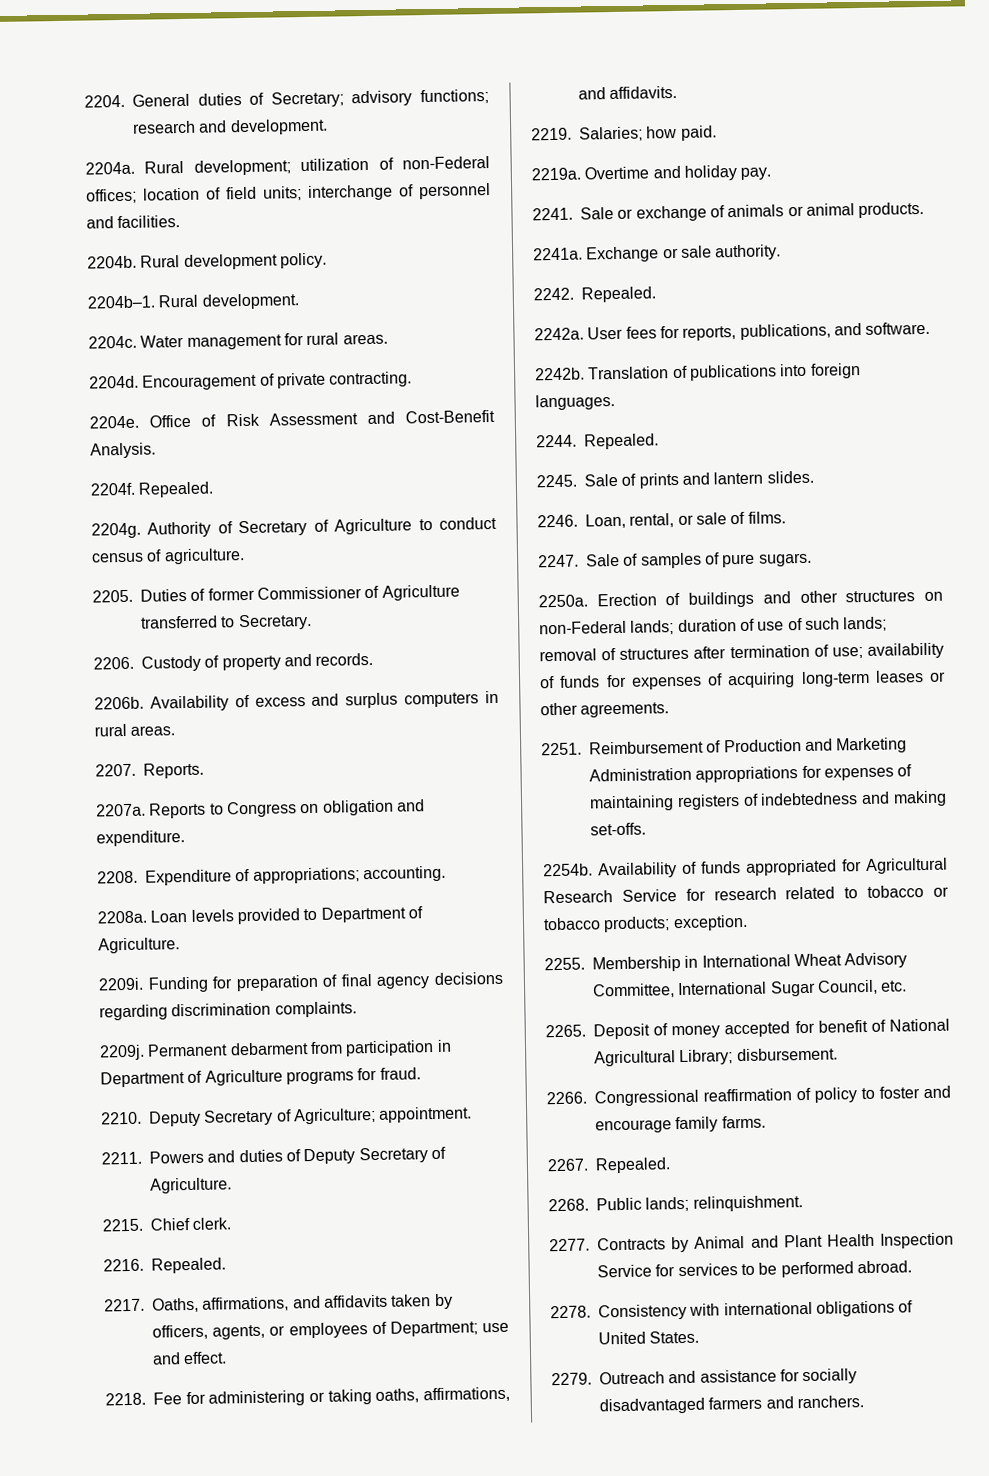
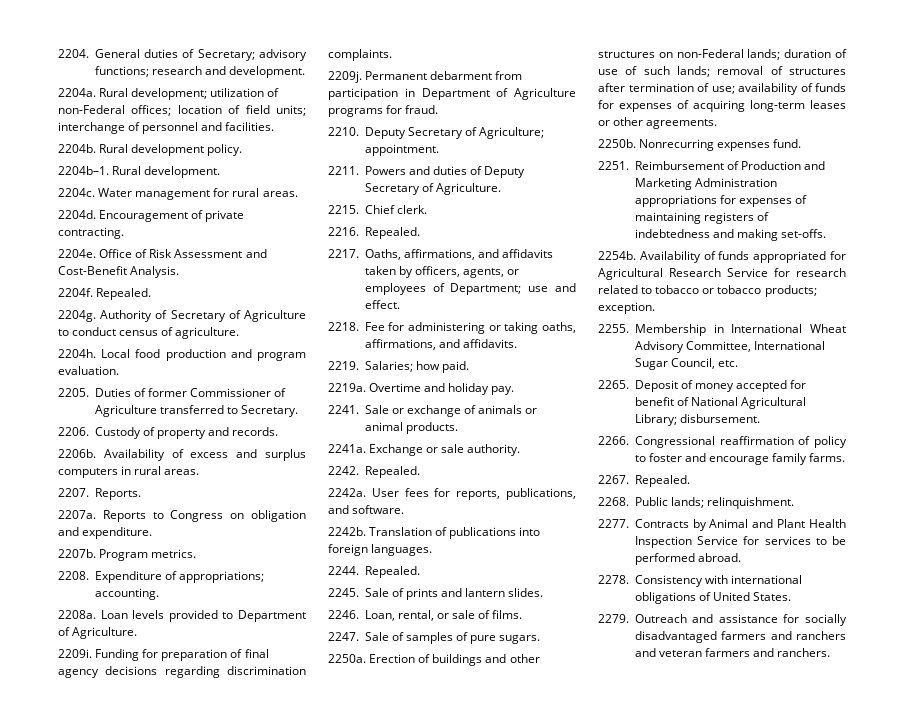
+ 2204h. Local food production and program evaluation.
+ 2207b. Program metrics.
+ 2250b. Nonrecurring expenses fund.
- Outreach and assistance for socially disadvantaged farmers and ranchers.
+ Outreach and assistance for socially disadvantaged farmers and ranchers and veteran farmers and ranchers.

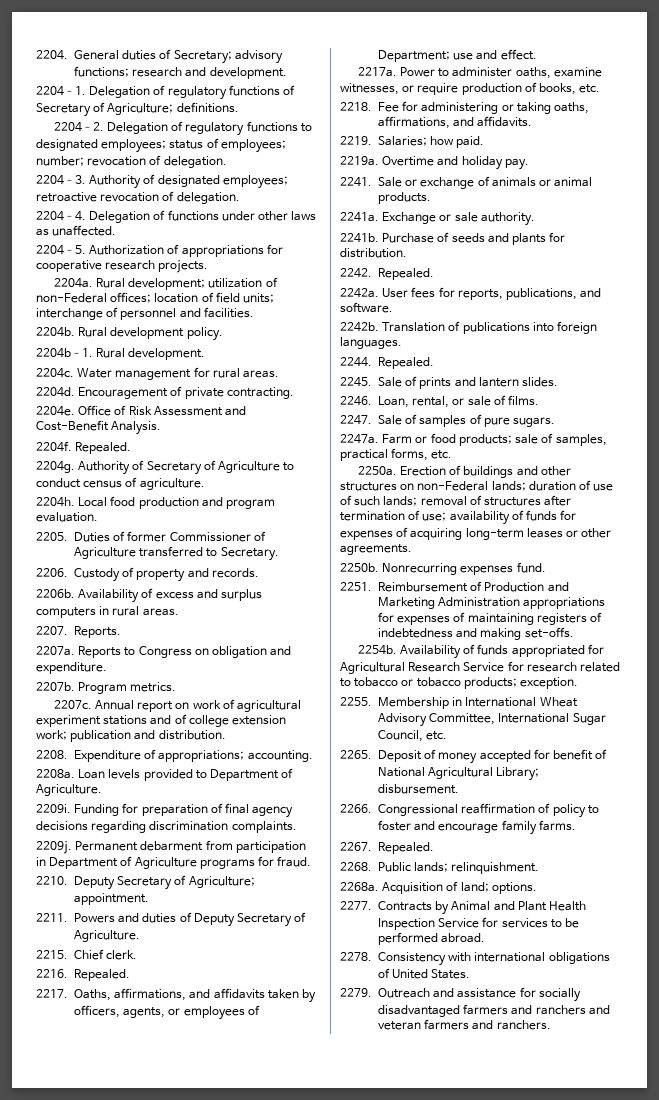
+ 2204–1. Delegation of regulatory functions of Secretary of Agriculture; definitions.
+ 2204–2. Delegation of regulatory functions to designated employees; status of employees; number; revocation of delegation.
+ 2204–3. Authority of designated employees; retroactive revocation of delegation.
+ 2204–4. Delegation of functions under other laws as unaffected.
+ 2204–5. Authorization of appropriations for cooperative research projects.
+ 2207c. Annual report on work of agricultural experiment stations and of college extension work; publication and distribution.
+ 2217a. Power to administer oaths, examine witnesses, or require production of books, etc.
+ 2241b. Purchase of seeds and plants for distribution.
+ 2247a. Farm or food products; sale of samples, practical forms, etc.
+ 2268a. Acquisition of land; options.

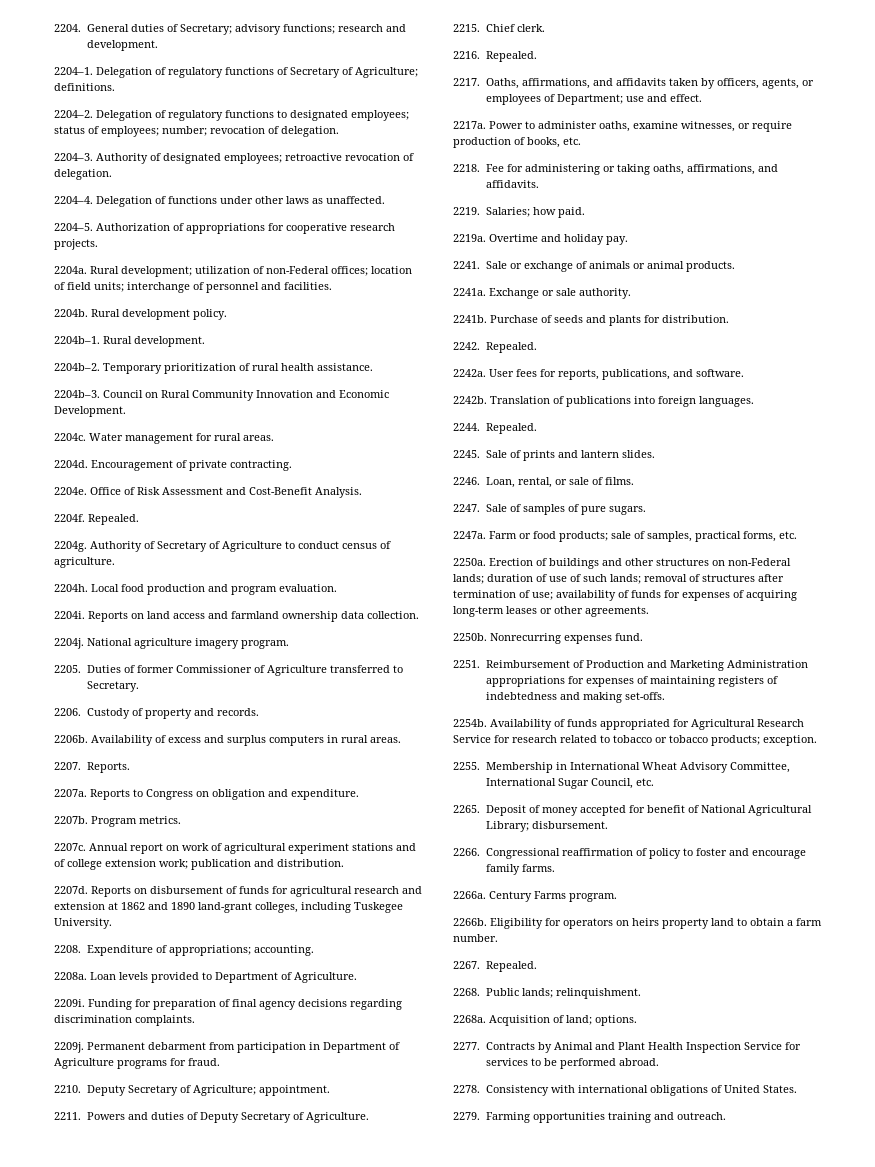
+ 2204b–2. Temporary prioritization of rural health assistance.
+ 2204b–3. Council on Rural Community Innovation and Economic Development.
+ 2204i. Reports on land access and farmland ownership data collection.
+ 2204j. National agriculture imagery program.
+ 2207d. Reports on disbursement of funds for agricultural research and extension at 1862 and 1890 land-grant colleges, including Tuskegee University.
+ 2266a. Century Farms program.
+ 2266b. Eligibility for operators on heirs property land to obtain a farm number.
- Outreach and assistance for socially disadvantaged farmers and ranchers and veteran farmers and ranchers.
+ Farming opportunities training and outreach.

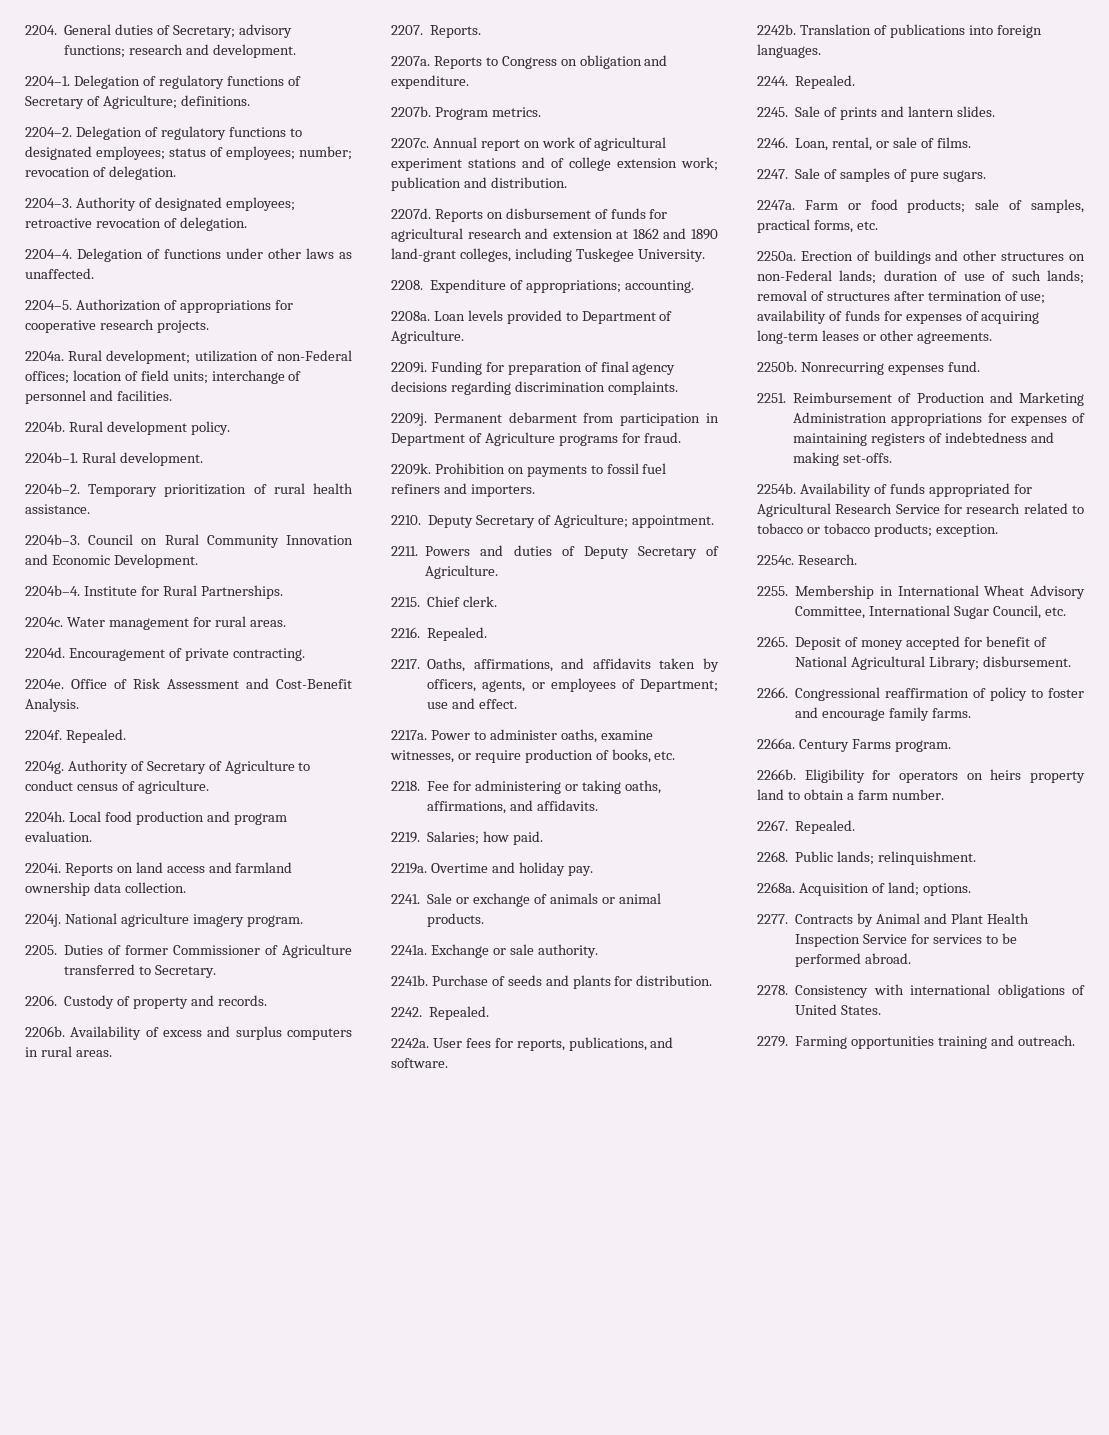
+ 2204b–4. Institute for Rural Partnerships.
+ 2209k. Prohibition on payments to fossil fuel refiners and importers.
+ 2254c. Research.

